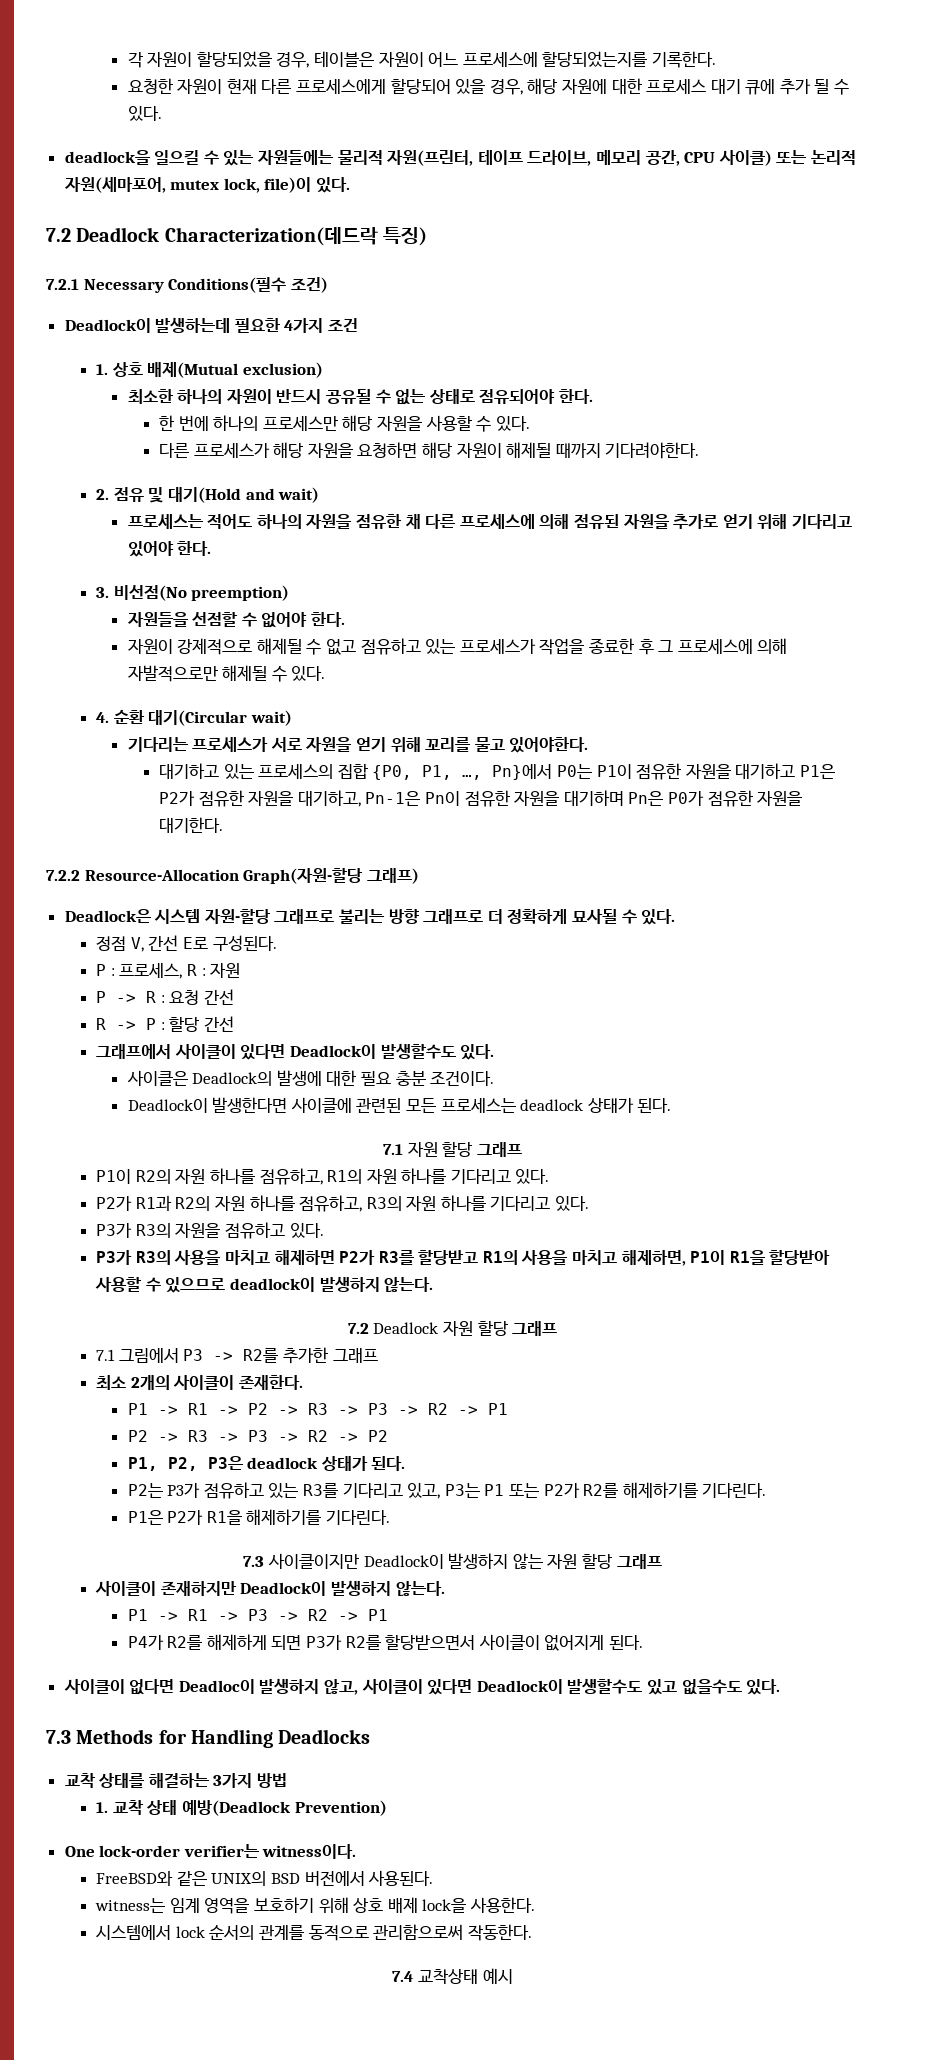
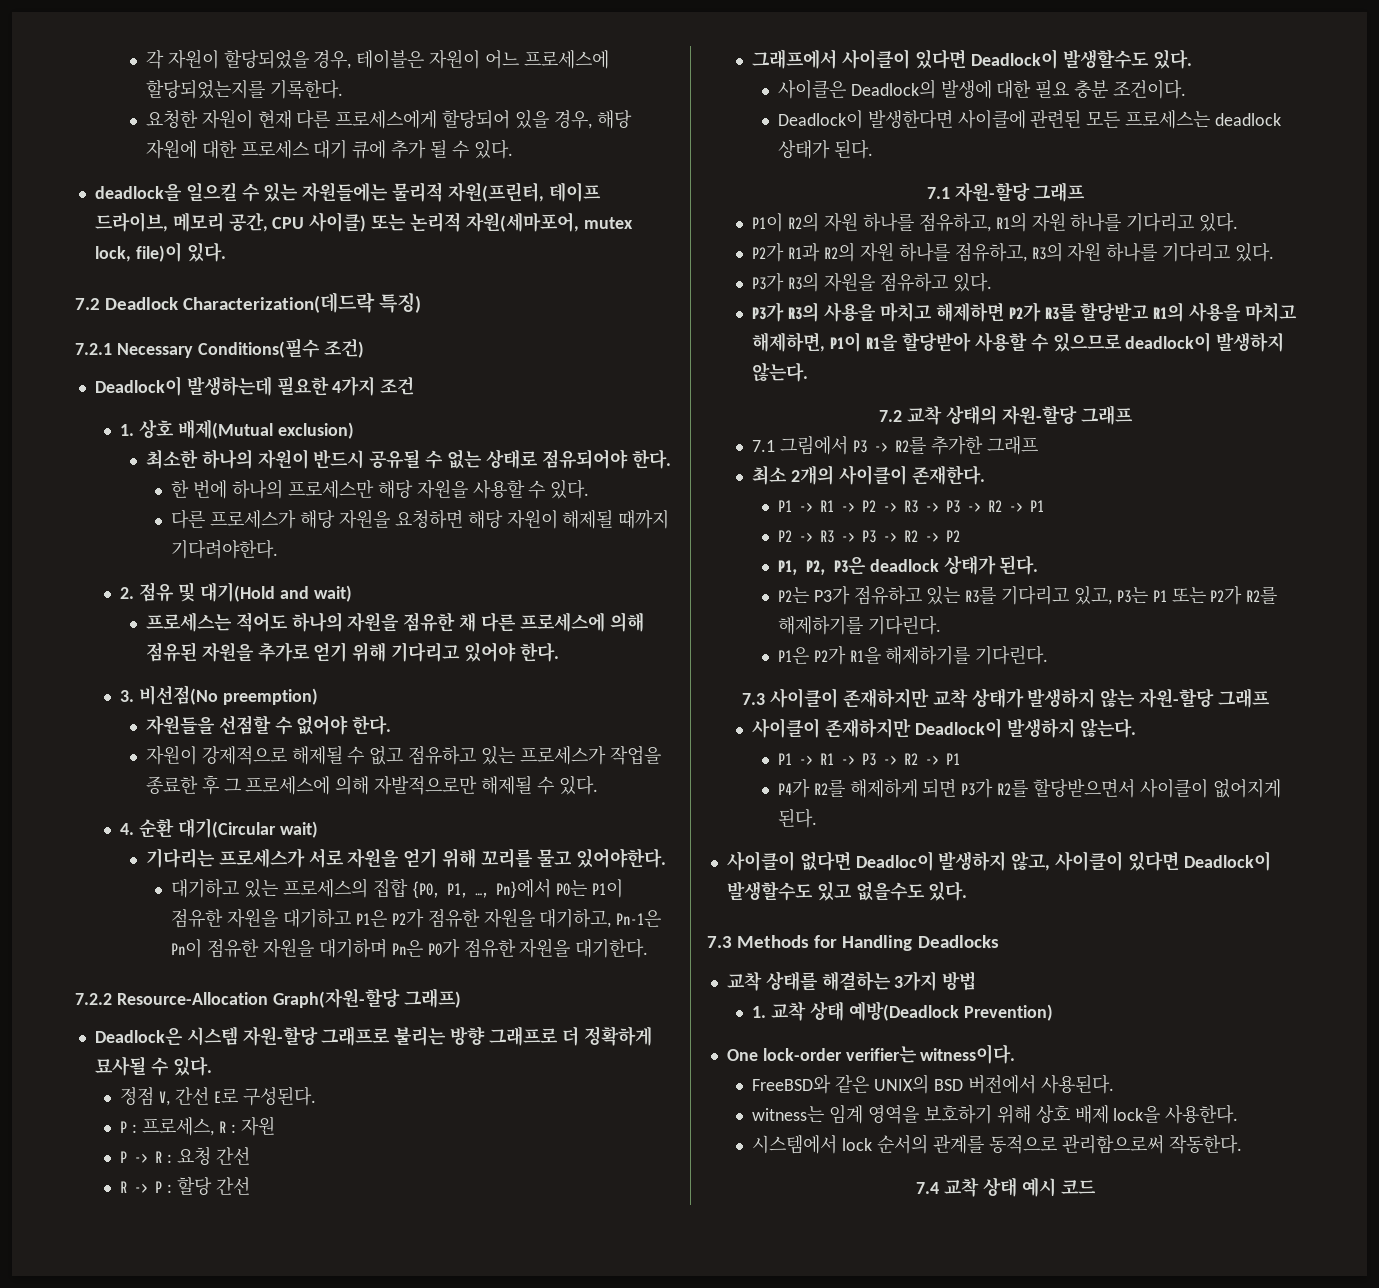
- 7.1 자원 할당 그래프
+ 7.1 자원-할당 그래프
- 7.2 Deadlock 자원 할당 그래프
+ 7.2 교착 상태의 자원-할당 그래프
- 7.3 사이클이지만 Deadlock이 발생하지 않는 자원 할당 그래프
+ 7.3 사이클이 존재하지만 교착 상태가 발생하지 않는 자원-할당 그래프
- 7.4 교착상태 예시
+ 7.4 교착 상태 예시 코드

